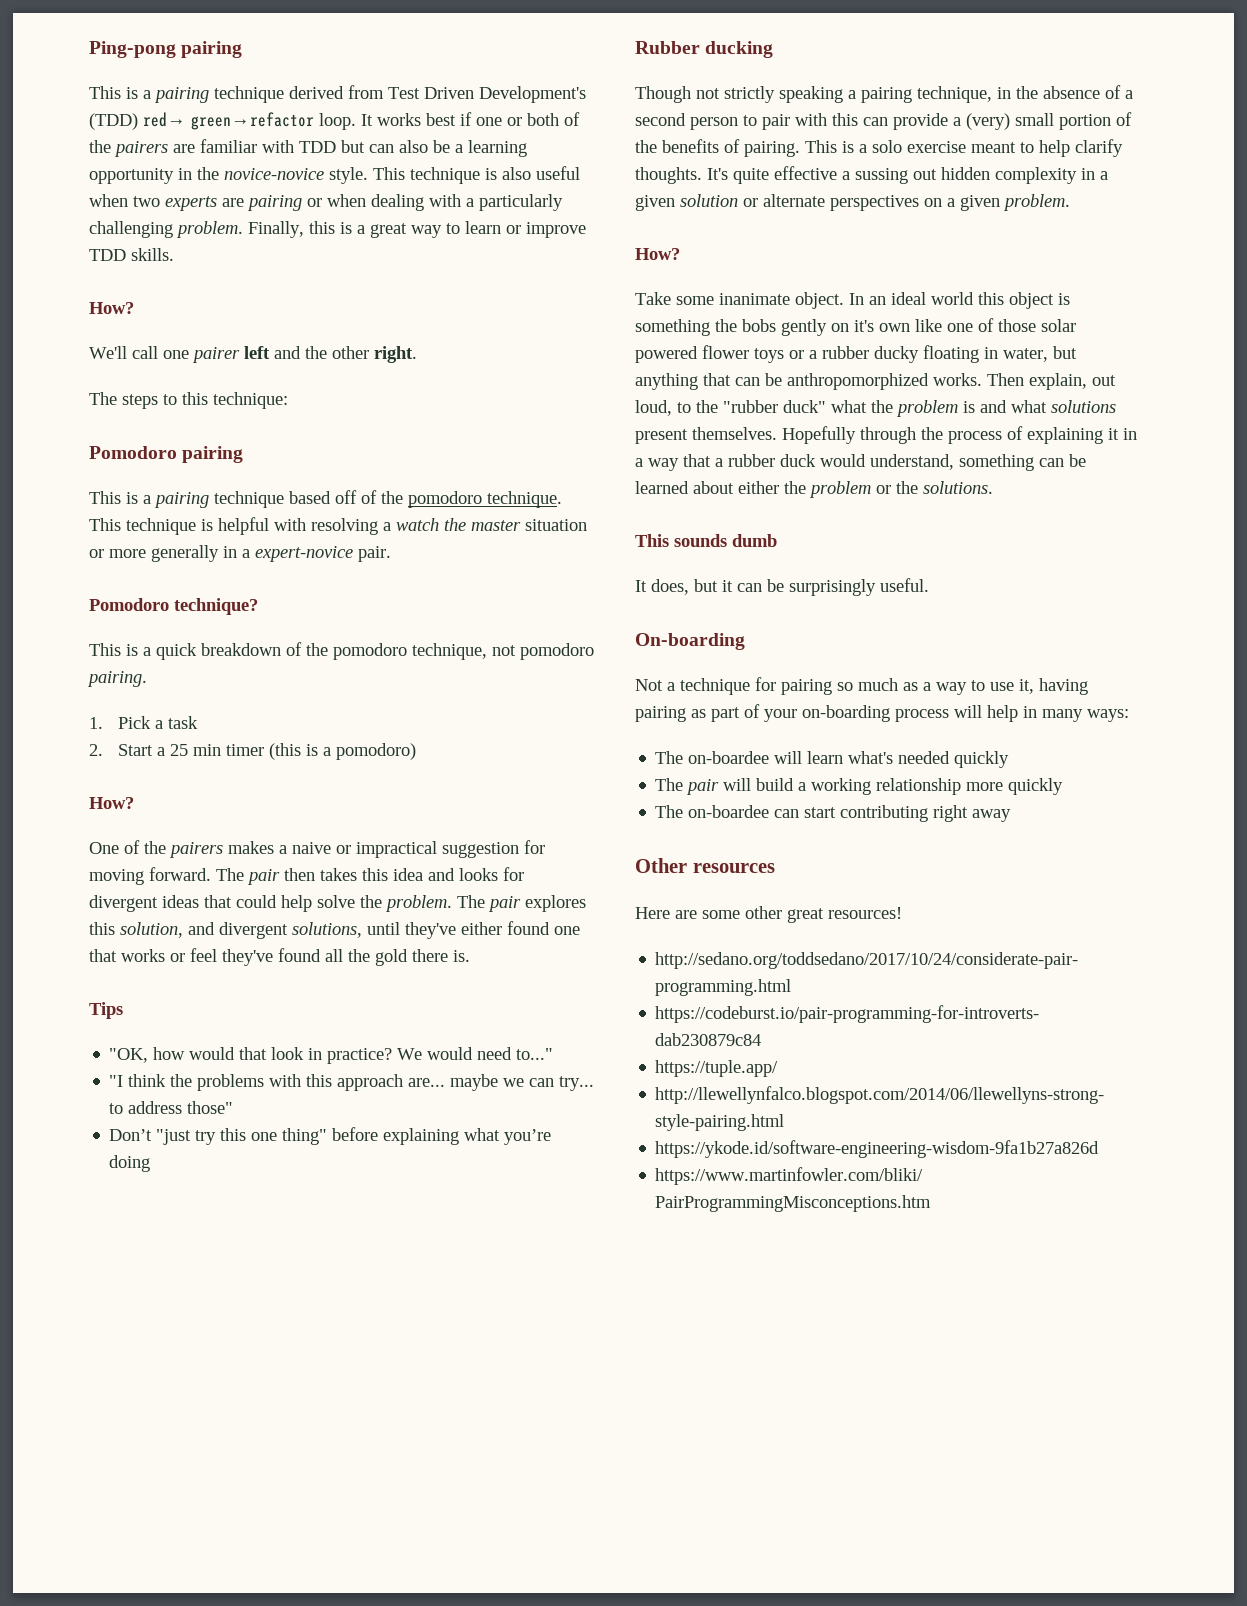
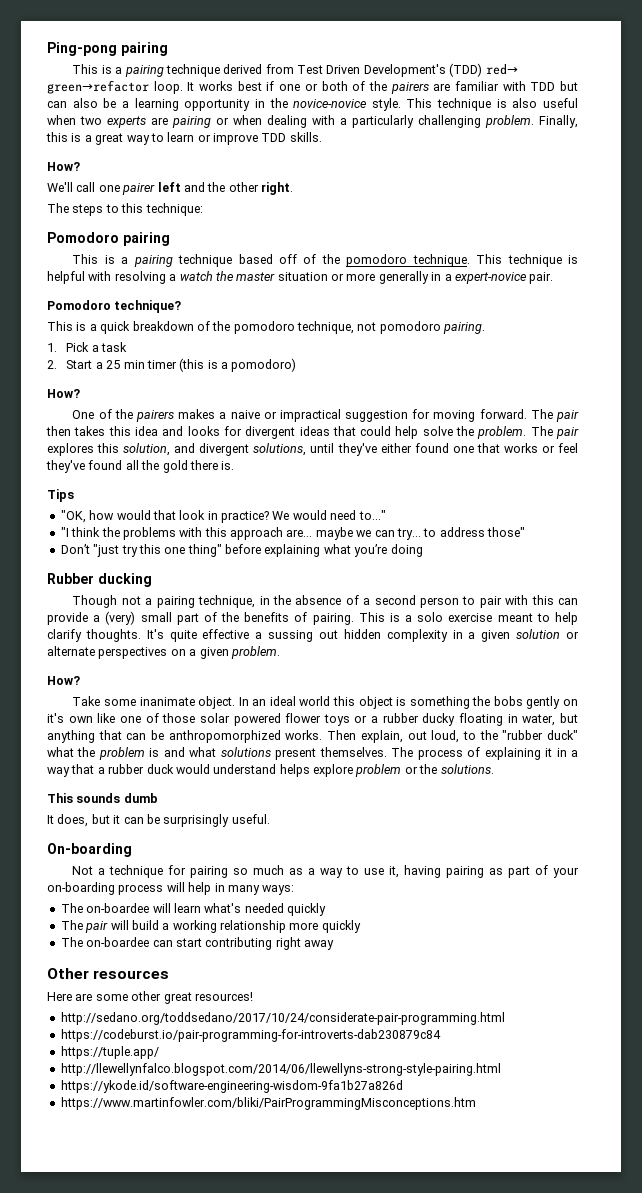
- Though not strictly speaking a pairing technique, in the absence of a second person to pair with this can provide a (very) small portion of the benefits of pairing.
+ Though not a pairing technique, in the absence of a second person to pair with this can provide a (very) small part of the benefits of pairing.
- Hopefully through the process of explaining it in a way that a rubber duck would understand, something can be learned about either the problem or the solutions.
+ The process of explaining it in a way that a rubber duck would understand helps explore problem or the solutions.

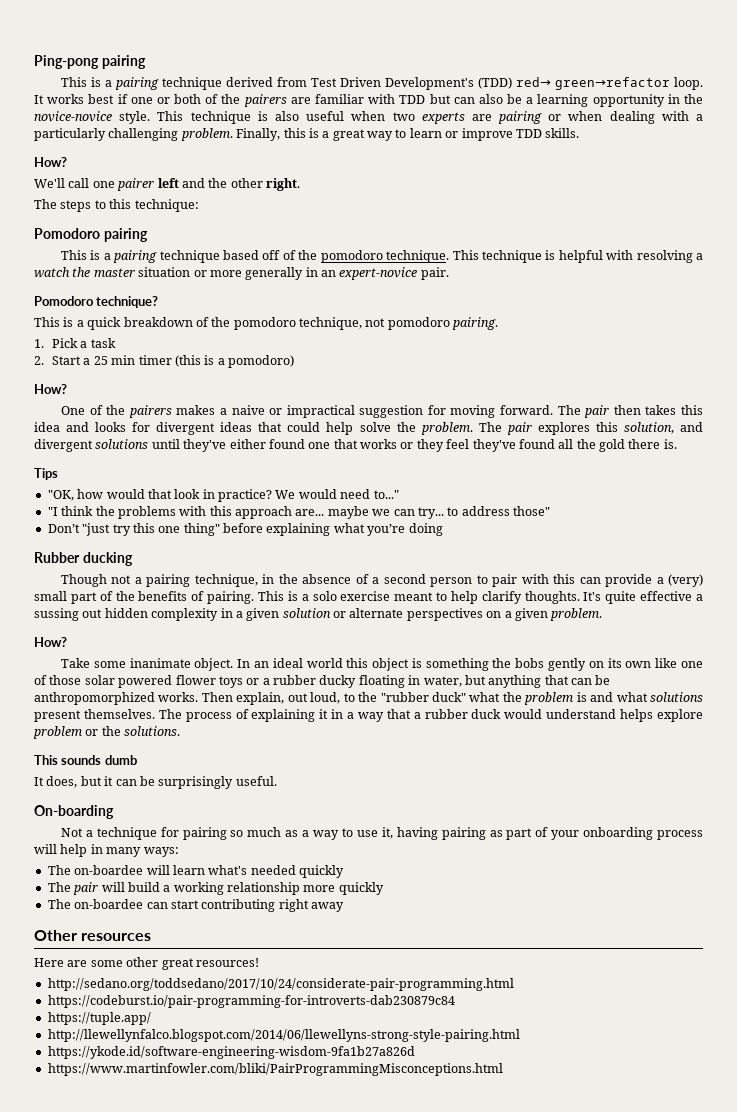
- This technique is helpful with resolving a watch the master situation or more generally in a expert-novice pair.
+ This technique is helpful with resolving a watch the master situation or more generally in an expert-novice pair.
- The pair explores this solution, and divergent solutions, until they've either found one that works or feel they've found all the gold there is.
+ The pair explores this solution, and divergent solutions until they've either found one that works or they feel they've found all the gold there is.
- In an ideal world this object is something the bobs gently on it's own like one of those solar powered flower toys or a rubber ducky floating in water, but anything that can be anthropomorphized works.
+ In an ideal world this object is something the bobs gently on its own like one of those solar powered flower toys or a rubber ducky floating in water, but anything that can be anthropomorphized works.
- Not a technique for pairing so much as a way to use it, having pairing as part of your on-boarding process will help in many ways:
+ Not a technique for pairing so much as a way to use it, having pairing as part of your onboarding process will help in many ways:
- https://www.martinfowler.com/bliki/PairProgrammingMisconceptions.htm
+ https://www.martinfowler.com/bliki/PairProgrammingMisconceptions.html

